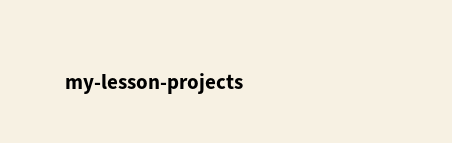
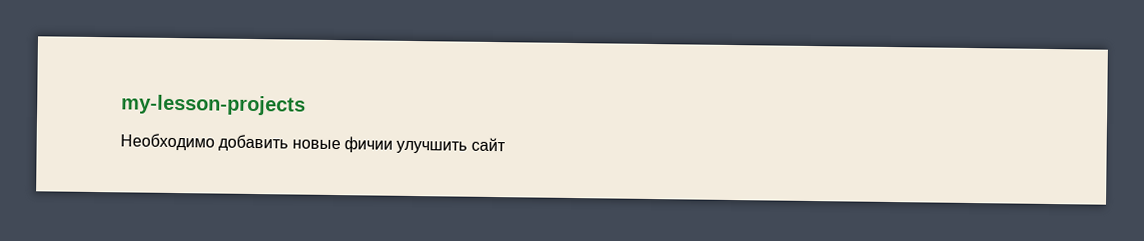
+ Необходимо добавить новые фичии улучшить сайт

